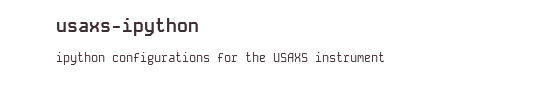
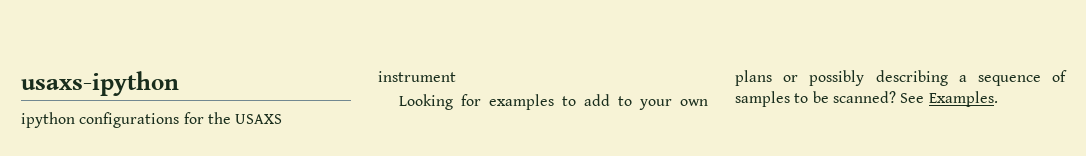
+ Looking for examples to add to your own plans or possibly describing a sequence of samples to be scanned? See Examples.

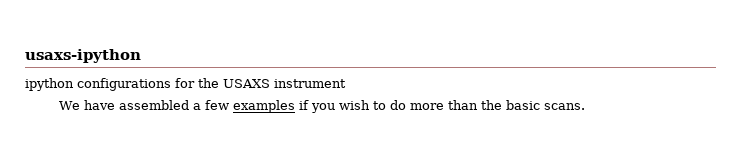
- Looking for examples to add to your own plans or possibly describing a sequence of samples to be scanned? See Examples.
+ We have assembled a few examples if you wish to do more than the basic scans.

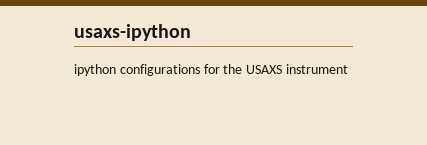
- We have assembled a few examples if you wish to do more than the basic scans.

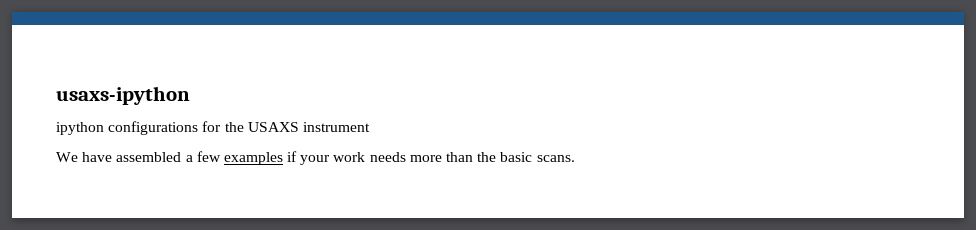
+ We have assembled a few examples if your work needs more than the basic scans.

